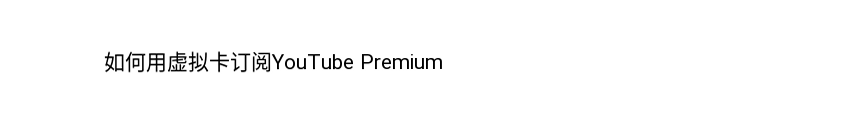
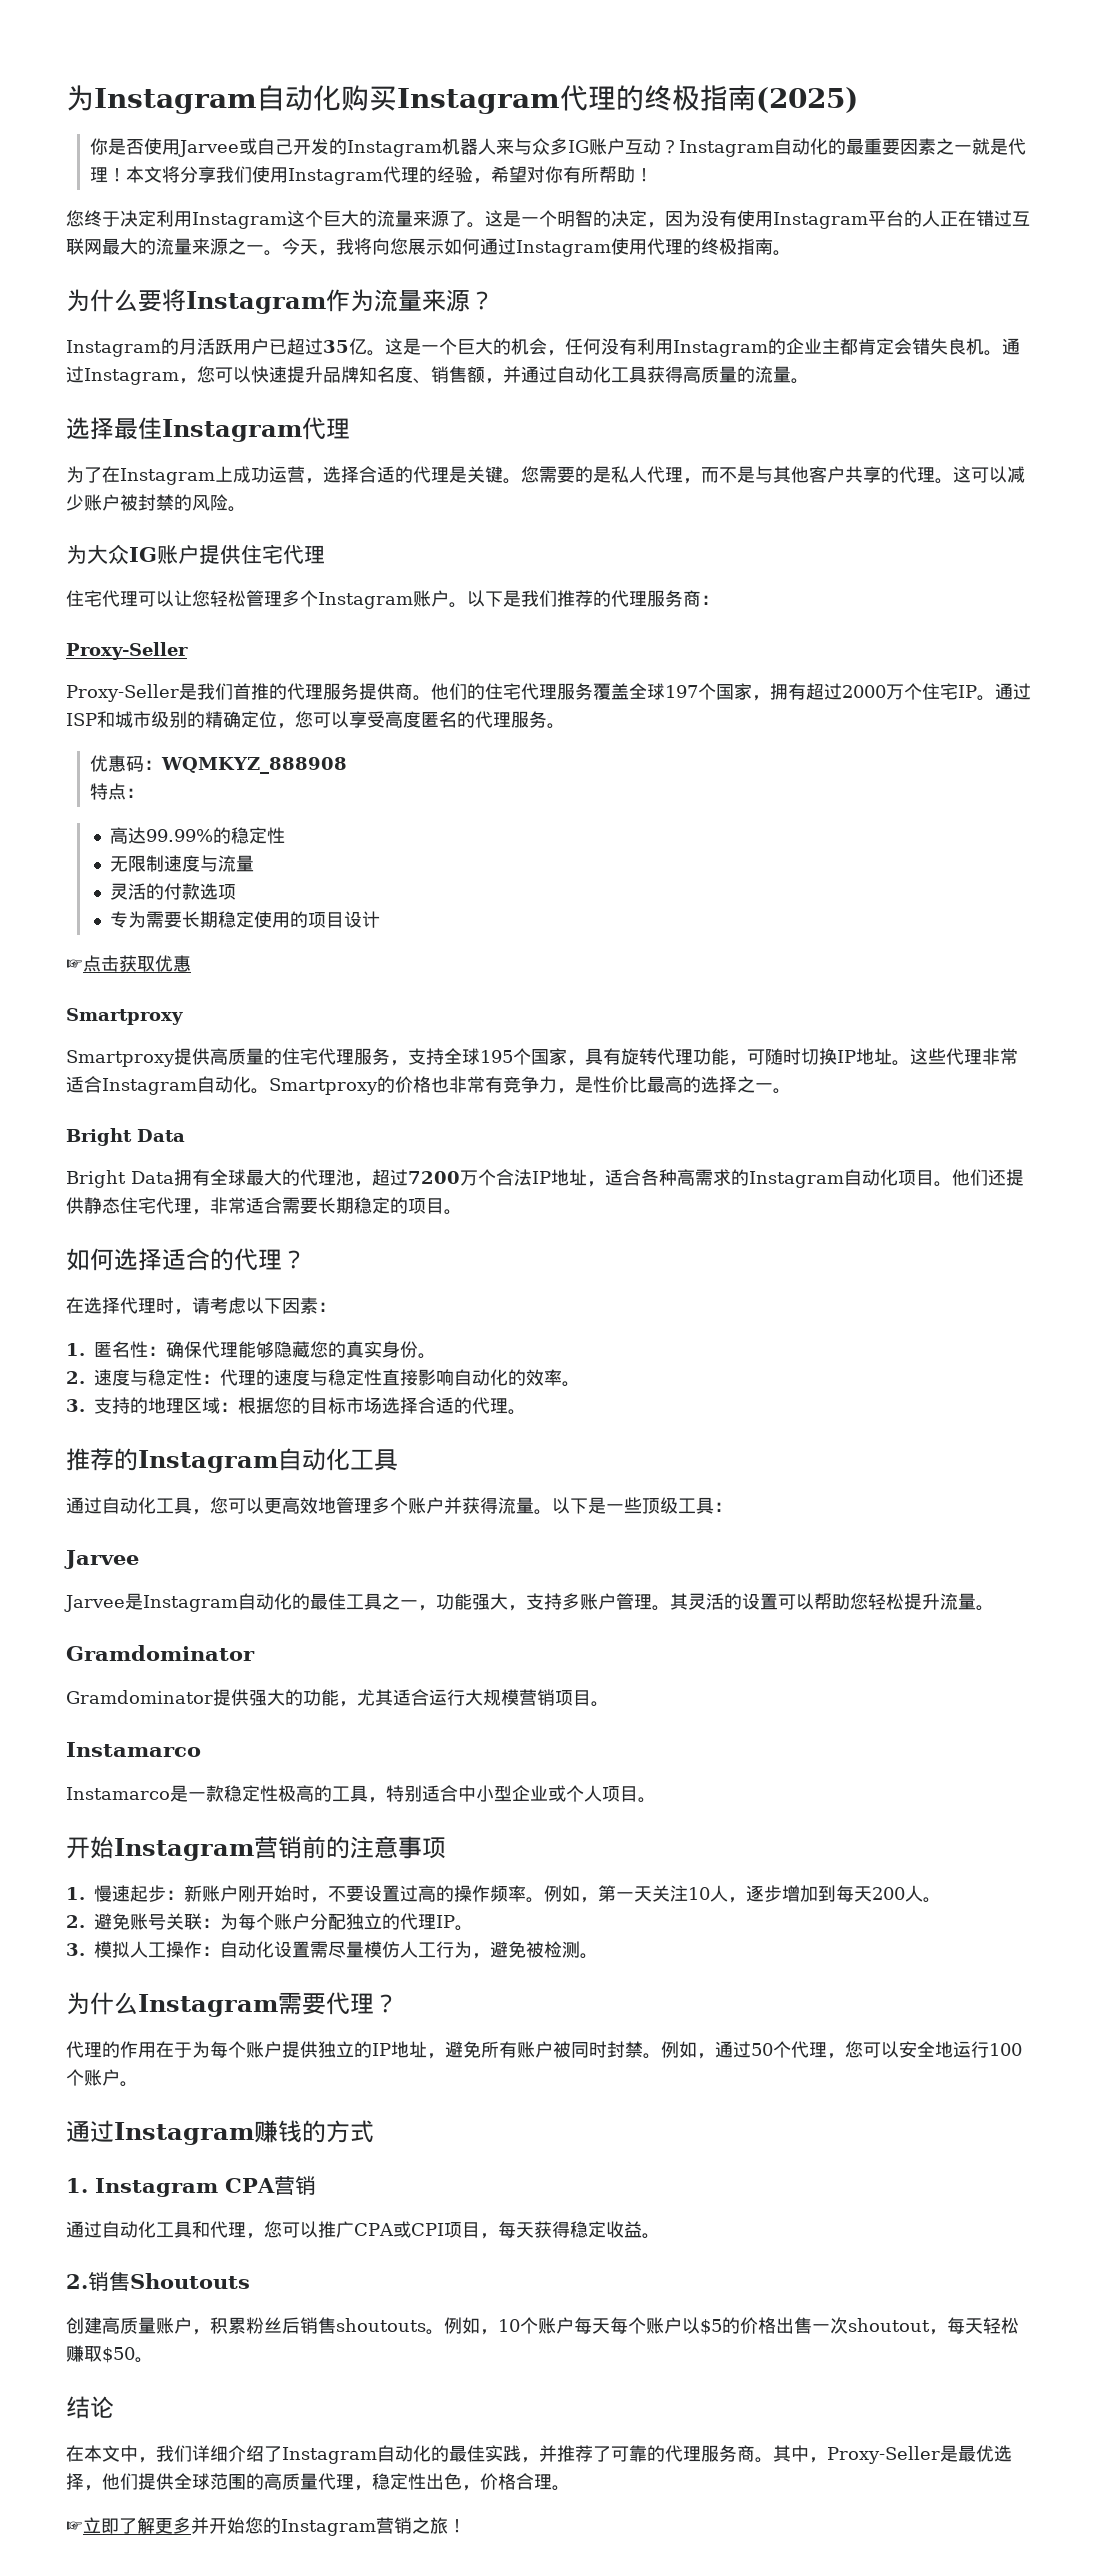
- 如何用虚拟卡订阅YouTube Premium
+ 为Instagram自动化购买Instagram代理的终极指南(2025)
+ 你是否使用Jarvee或自己开发的Instagram机器人来与众多IG账户互动？Instagram自动化的最重要因素之一就是代理！本文将分享我们使用Instagram代理的经验，希望对你有所帮助！
+ 您终于决定利用Instagram这个巨大的流量来源了。这是一个明智的决定，因为没有使用Instagram平台的人正在错过互联网最大的流量来源之一。今天，我将向您展示如何通过Instagram使用代理的终极指南。
+ 为什么要将Instagram作为流量来源？
+ Instagram的月活跃用户已超过35亿。这是一个巨大的机会，任何没有利用Instagram的企业主都肯定会错失良机。通过Instagram，您可以快速提升品牌知名度、销售额，并通过自动化工具获得高质量的流量。
+ 选择最佳Instagram代理
+ 为了在Instagram上成功运营，选择合适的代理是关键。您需要的是私人代理，而不是与其他客户共享的代理。这可以减少账户被封禁的风险。
+ 为大众IG账户提供住宅代理
+ 住宅代理可以让您轻松管理多个Instagram账户。以下是我们推荐的代理服务商：
+ Proxy-Seller
+ Proxy-Seller是我们首推的代理服务提供商。他们的住宅代理服务覆盖全球197个国家，拥有超过2000万个住宅IP。通过ISP和城市级别的精确定位，您可以享受高度匿名的代理服务。
+ 优惠码：WQMKYZ_888908
+ 特点：
+ 高达99.99%的稳定性
+ 无限制速度与流量
+ 灵活的付款选项
+ 专为需要长期稳定使用的项目设计
+ ☞点击获取优惠
+ Smartproxy
+ Smartproxy提供高质量的住宅代理服务，支持全球195个国家，具有旋转代理功能，可随时切换IP地址。这些代理非常适合Instagram自动化。Smartproxy的价格也非常有竞争力，是性价比最高的选择之一。
+ Bright Data
+ Bright Data拥有全球最大的代理池，超过7200万个合法IP地址，适合各种高需求的Instagram自动化项目。他们还提供静态住宅代理，非常适合需要长期稳定的项目。
+ 如何选择适合的代理？
+ 在选择代理时，请考虑以下因素：
+ 1.匿名性：确保代理能够隐藏您的真实身份。
+ 2.速度与稳定性：代理的速度与稳定性直接影响自动化的效率。
+ 3.支持的地理区域：根据您的目标市场选择合适的代理。
+ 推荐的Instagram自动化工具
+ 通过自动化工具，您可以更高效地管理多个账户并获得流量。以下是一些顶级工具：
+ Jarvee
+ Jarvee是Instagram自动化的最佳工具之一，功能强大，支持多账户管理。其灵活的设置可以帮助您轻松提升流量。
+ Gramdominator
+ Gramdominator提供强大的功能，尤其适合运行大规模营销项目。
+ Instamarco
+ Instamarco是一款稳定性极高的工具，特别适合中小型企业或个人项目。
+ 开始Instagram营销前的注意事项
+ 1.慢速起步：新账户刚开始时，不要设置过高的操作频率。例如，第一天关注10人，逐步增加到每天200人。
+ 2.避免账号关联：为每个账户分配独立的代理IP。
+ 3.模拟人工操作：自动化设置需尽量模仿人工行为，避免被检测。
+ 为什么Instagram需要代理？
+ 代理的作用在于为每个账户提供独立的IP地址，避免所有账户被同时封禁。例如，通过50个代理，您可以安全地运行100个账户。
+ 通过Instagram赚钱的方式
+ 1. Instagram CPA营销
+ 通过自动化工具和代理，您可以推广CPA或CPI项目，每天获得稳定收益。
+ 2.销售Shoutouts
+ 创建高质量账户，积累粉丝后销售shoutouts。例如，10个账户每天每个账户以$5的价格出售一次shoutout，每天轻松赚取$50。
+ 结论
+ 在本文中，我们详细介绍了Instagram自动化的最佳实践，并推荐了可靠的代理服务商。其中，Proxy-Seller是最优选择，他们提供全球范围的高质量代理，稳定性出色，价格合理。
+ ☞立即了解更多并开始您的Instagram营销之旅！

